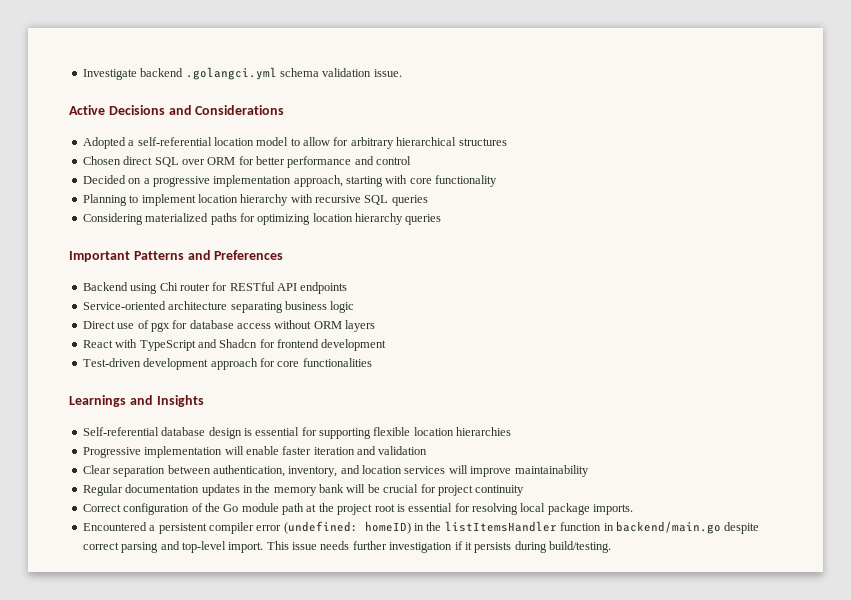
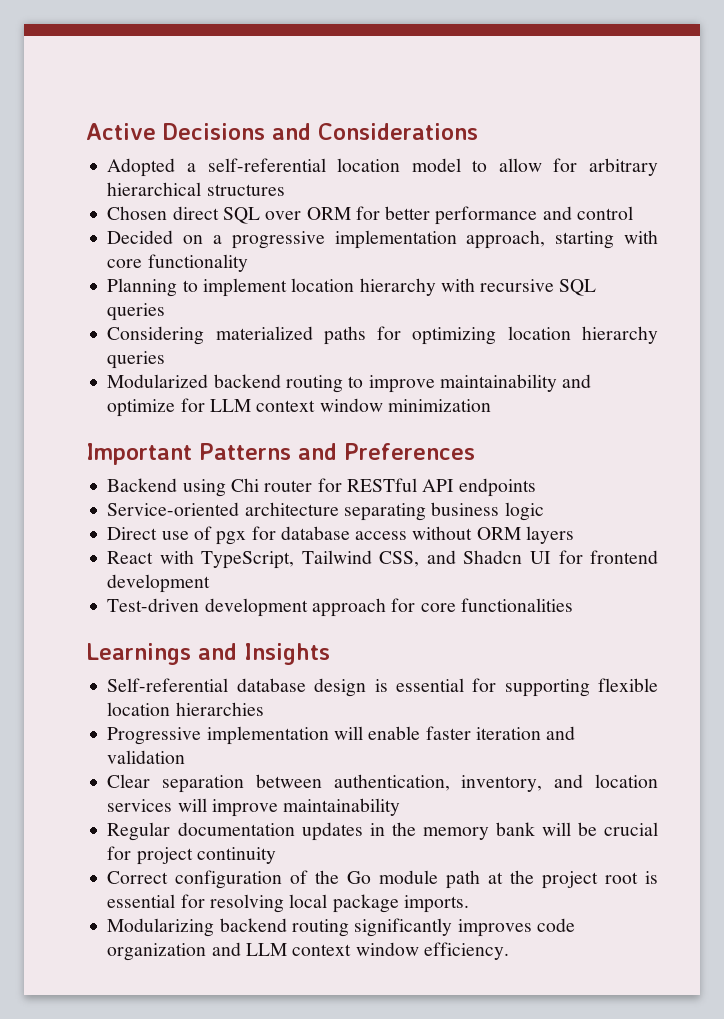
- Investigate backend .golangci.yml schema validation issue.
+ Modularized backend routing to improve maintainability and optimize for LLM context window minimization
- React with TypeScript and Shadcn for frontend development
+ React with TypeScript, Tailwind CSS, and Shadcn UI for frontend development
- Encountered a persistent compiler error (undefined: homeID) in the listItemsHandler function in backend/main.go despite correct parsing and top-level import. This issue needs further investigation if it persists during build/testing.
+ Modularizing backend routing significantly improves code organization and LLM context window efficiency.

